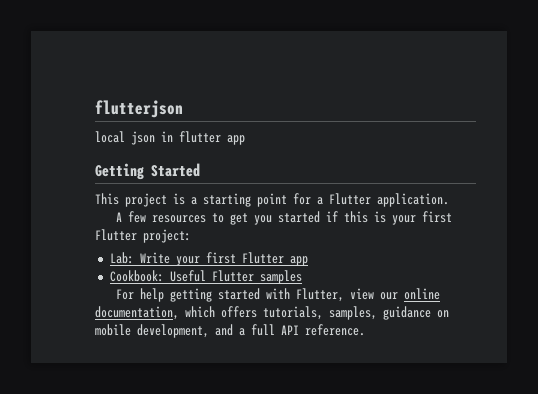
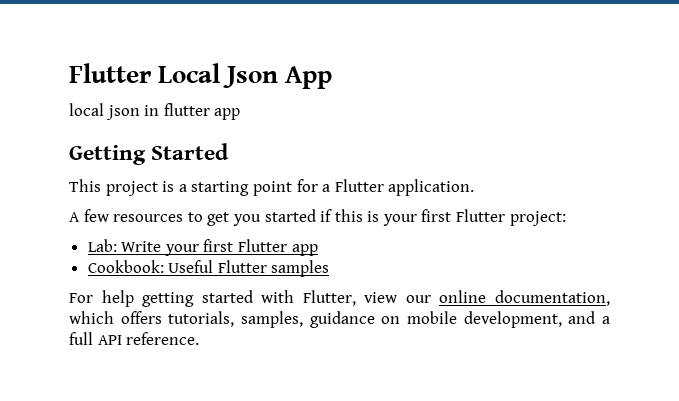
- flutterjson
+ Flutter Local Json App

